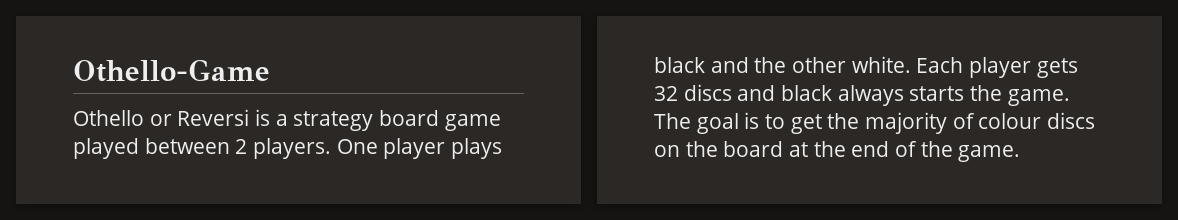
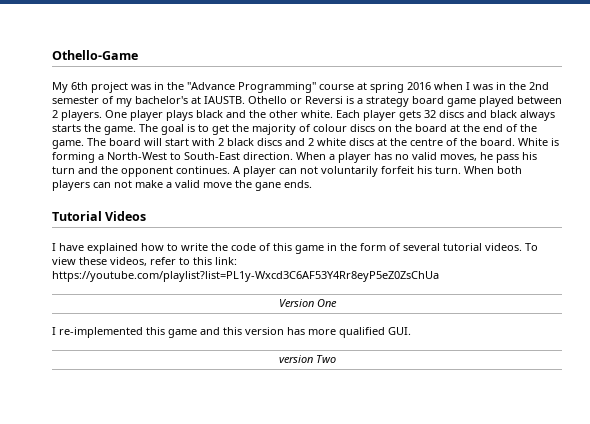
+ My 6th project was in the "Advance Programming" course at spring 2016 when I was in the 2nd semester of my bachelor's at IAUSTB.
+ The board will start with 2 black discs and 2 white discs at the centre of the board. White is forming a North-West to South-East direction. When a player has no valid moves, he pass his turn and the opponent continues. A player can not voluntarily forfeit his turn. When both players can not make a valid move the gane ends.
+ Tutorial Videos
+ I have explained how to write the code of this game in the form of several tutorial videos. To view these videos, refer to this link: https://youtube.com/playlist?list=PL1y-Wxcd3C6AF53Y4Rr8eyP5eZ0ZsChUa
+ Version One
+ I re-implemented this game and this version has more qualified GUI.
+ version Two

